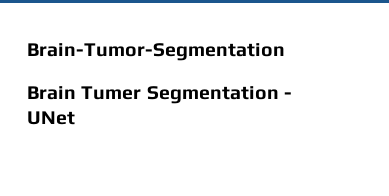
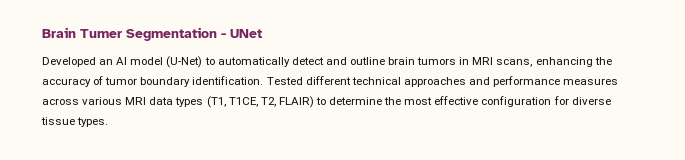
- Brain-Tumor-Segmentation
+ Developed an AI model (U-Net) to automatically detect and outline brain tumors in MRI scans, enhancing the accuracy of tumor boundary identification. Tested different technical approaches and performance measures across various MRI data types (T1, T1CE, T2, FLAIR) to determine the most effective configuration for diverse tissue types.

